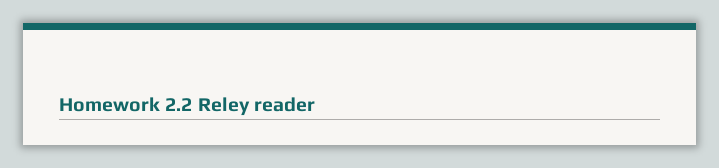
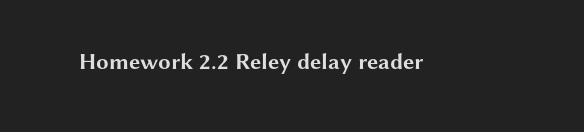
- Homework 2.2 Reley reader
+ Homework 2.2 Reley delay reader

